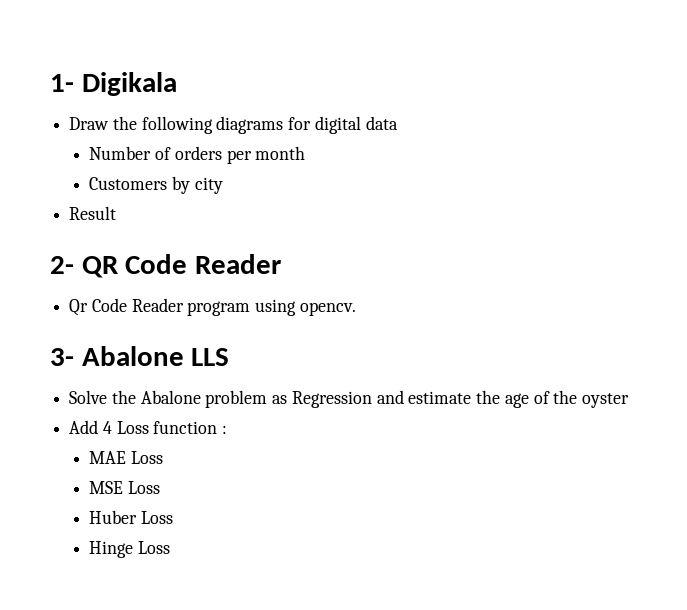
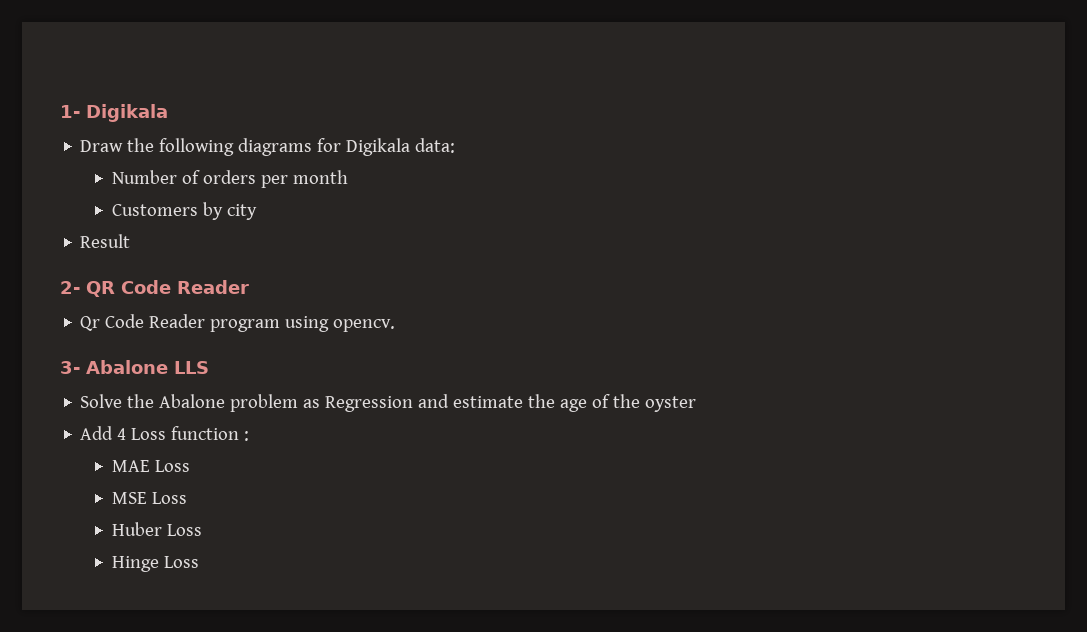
- Draw the following diagrams for digital data
+ Draw the following diagrams for Digikala data:

